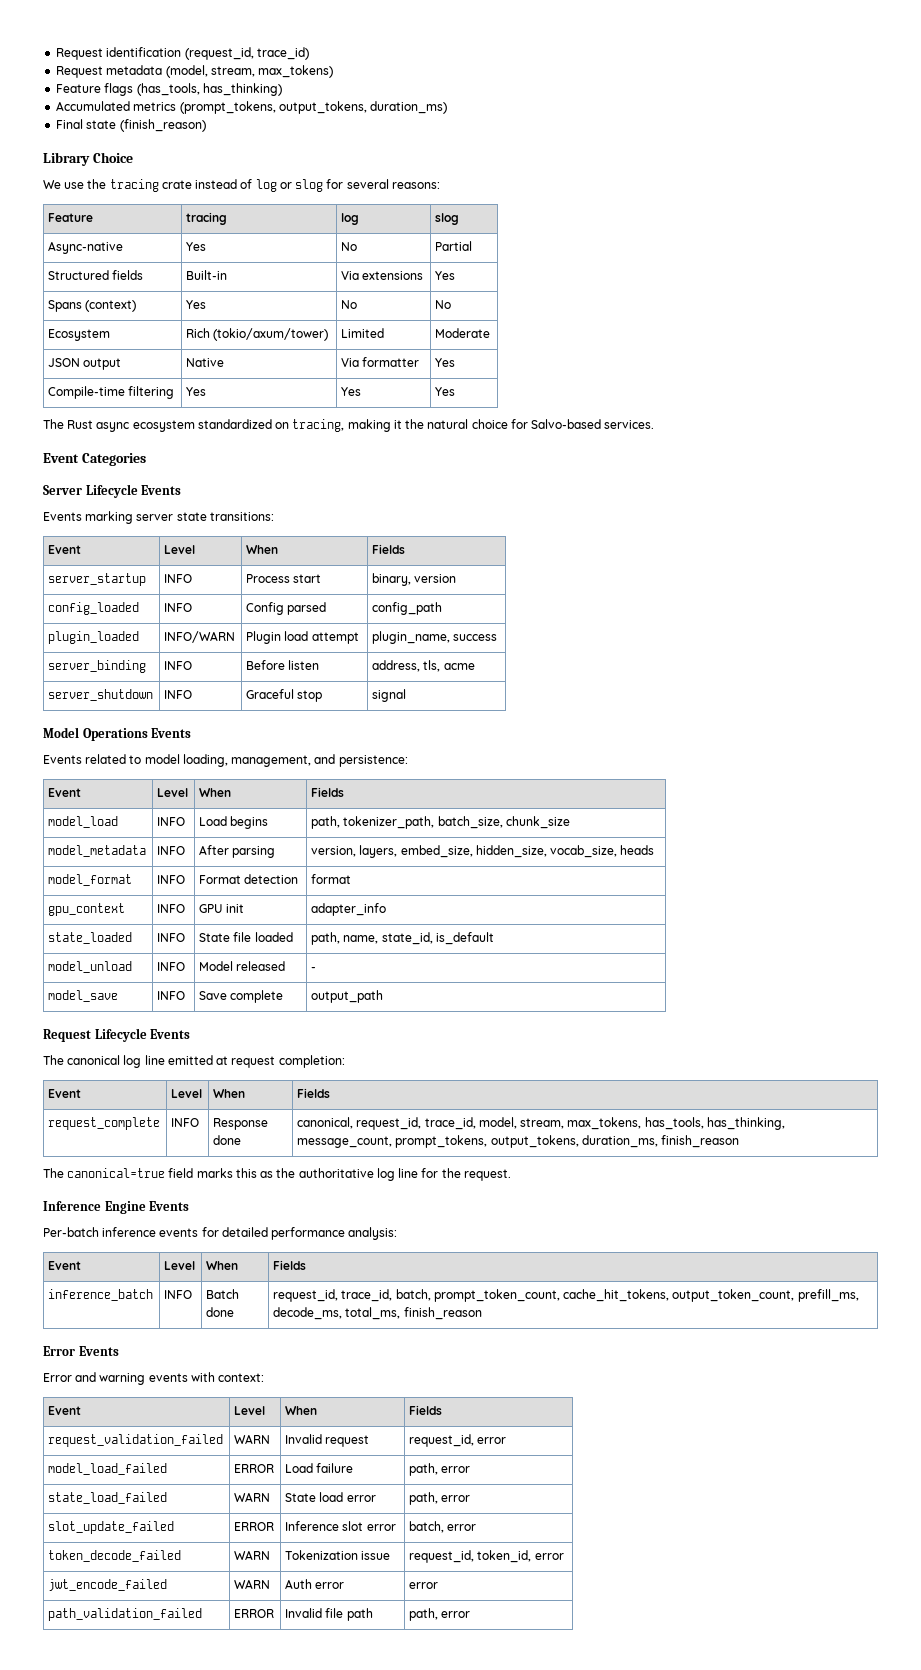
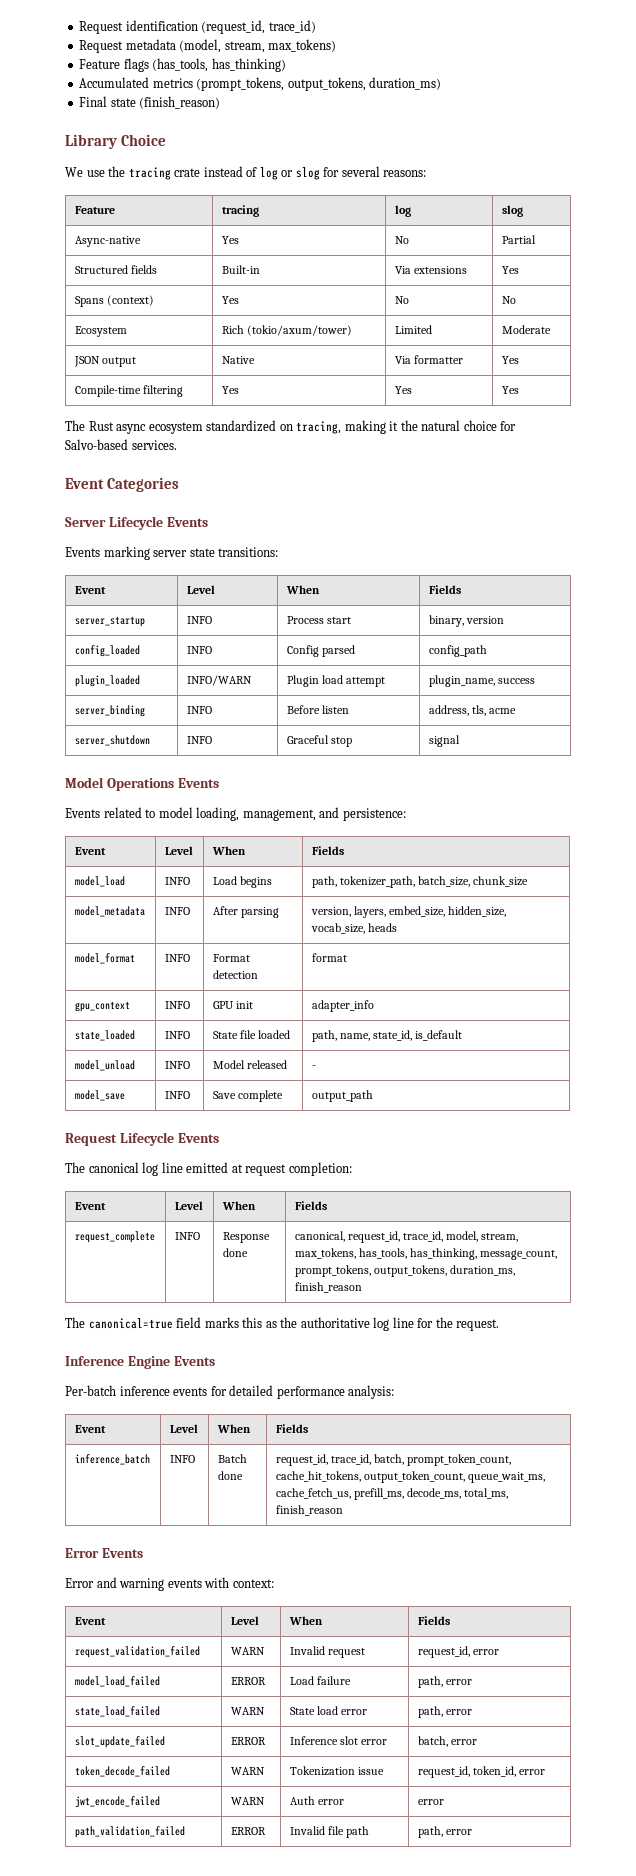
- inference_batch | INFO | Batch done | request_id, trace_id, batch, prompt_token_count, cache_hit_tokens, output_token_count, prefill_ms, decode_ms, total_ms, finish_reason
+ inference_batch | INFO | Batch done | request_id, trace_id, batch, prompt_token_count, cache_hit_tokens, output_token_count, queue_wait_ms, cache_fetch_us, prefill_ms, decode_ms, total_ms, finish_reason

